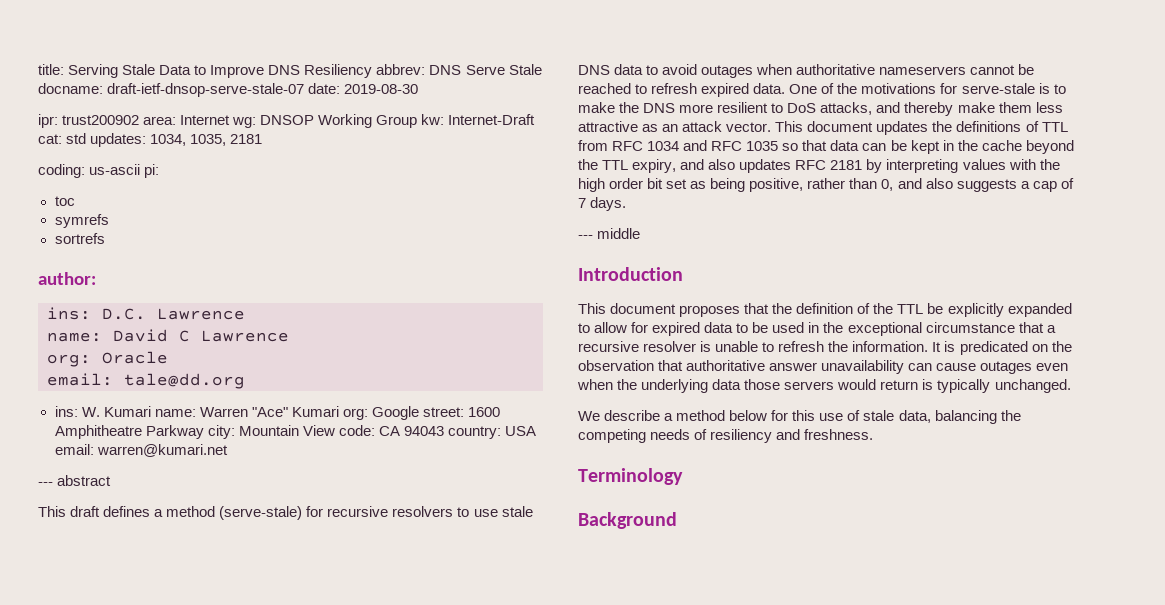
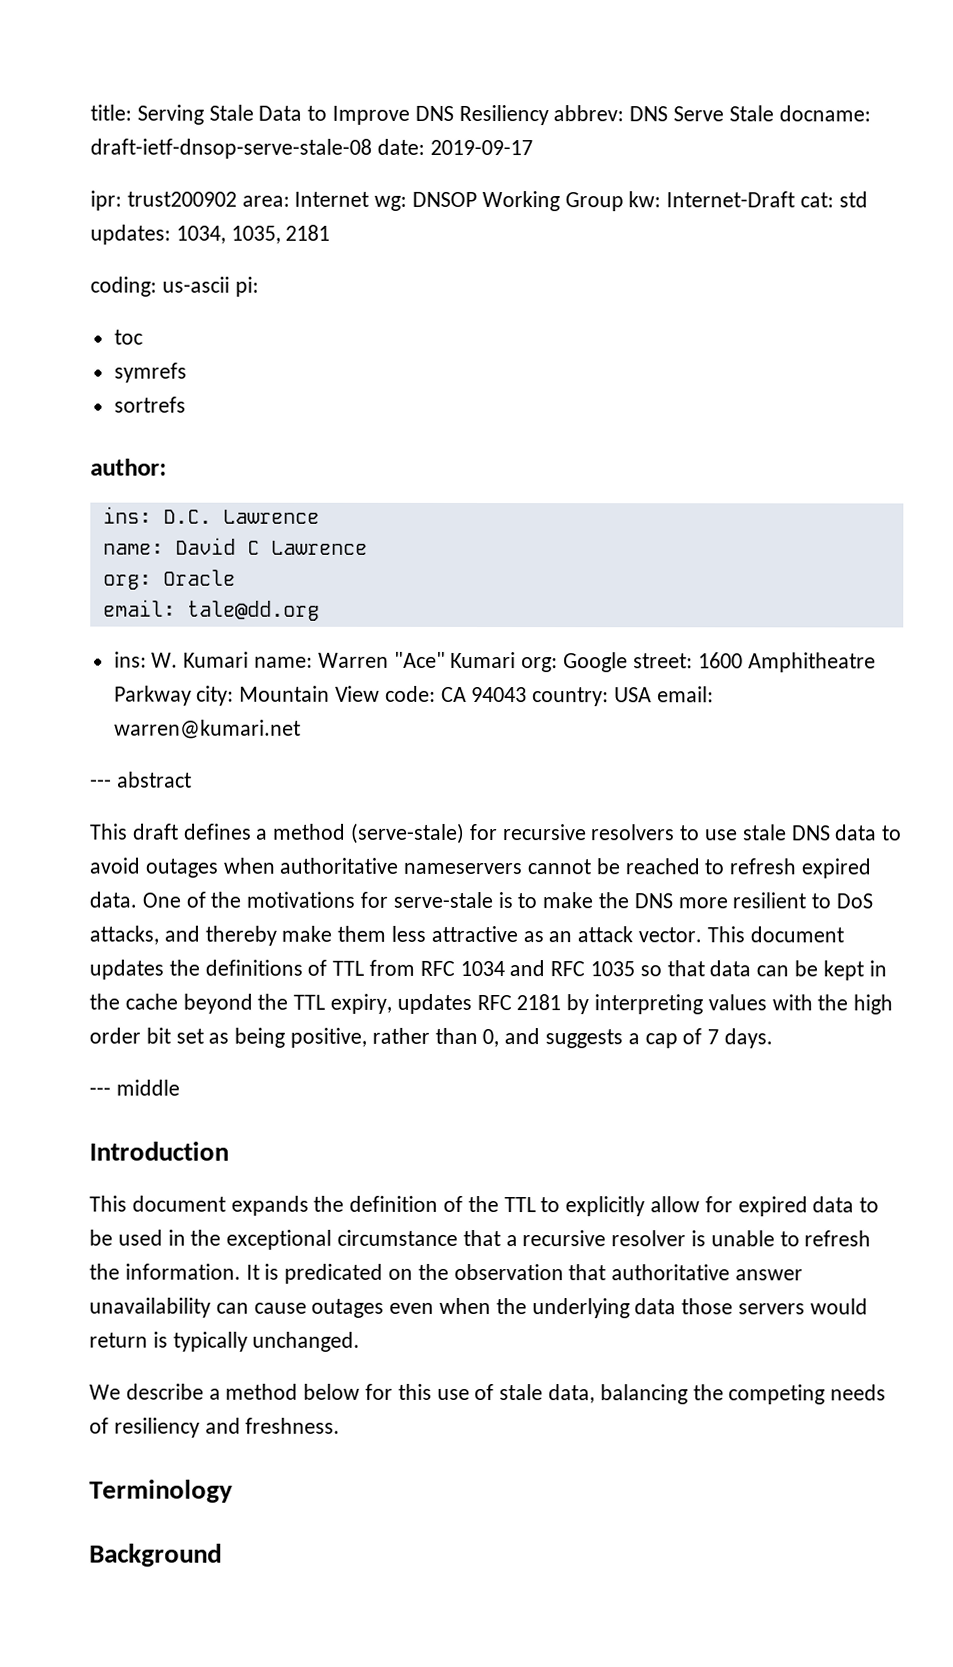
- title: Serving Stale Data to Improve DNS Resiliency abbrev: DNS Serve Stale docname: draft-ietf-dnsop-serve-stale-07 date: 2019-08-30
+ title: Serving Stale Data to Improve DNS Resiliency abbrev: DNS Serve Stale docname: draft-ietf-dnsop-serve-stale-08 date: 2019-09-17
- This document updates the definitions of TTL from RFC 1034 and RFC 1035 so that data can be kept in the cache beyond the TTL expiry, and also updates RFC 2181 by interpreting values with the high order bit set as being positive, rather than 0, and also suggests a cap of 7 days.
+ This document updates the definitions of TTL from RFC 1034 and RFC 1035 so that data can be kept in the cache beyond the TTL expiry, updates RFC 2181 by interpreting values with the high order bit set as being positive, rather than 0, and suggests a cap of 7 days.
- This document proposes that the definition of the TTL be explicitly expanded to allow for expired data to be used in the exceptional circumstance that a recursive resolver is unable to refresh the information.
+ This document expands the definition of the TTL to explicitly allow for expired data to be used in the exceptional circumstance that a recursive resolver is unable to refresh the information.

